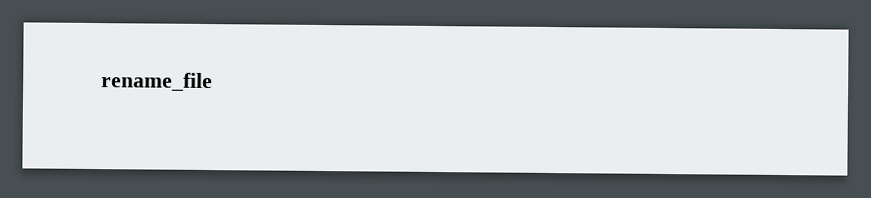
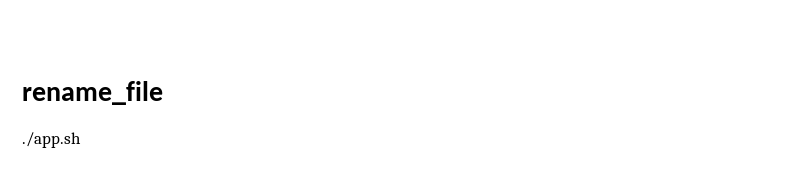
+ ./app.sh

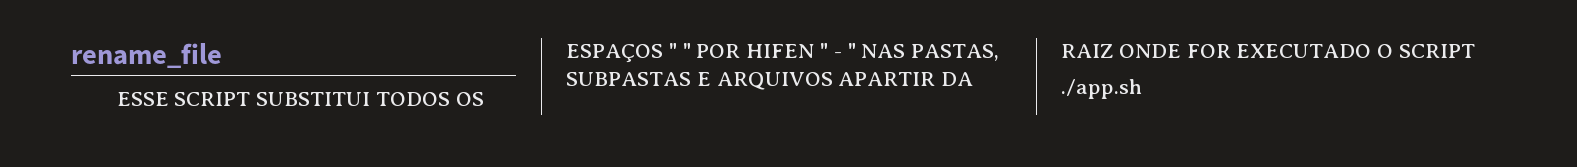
+ ESSE SCRIPT SUBSTITUI TODOS OS ESPAÇOS " " POR HIFEN " - " NAS PASTAS, SUBPASTAS E ARQUIVOS APARTIR DA RAIZ ONDE FOR EXECUTADO O SCRIPT

